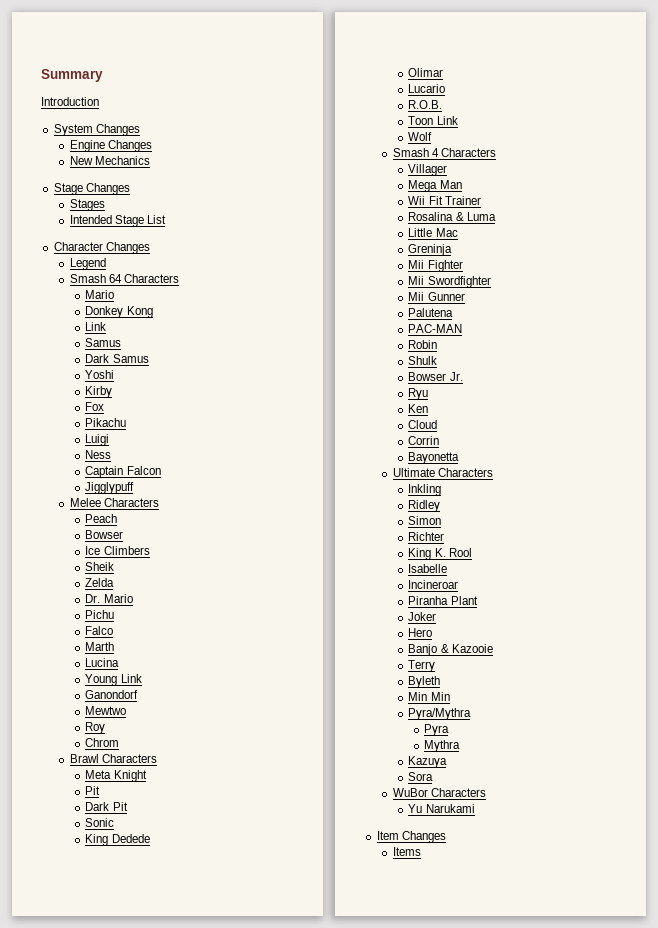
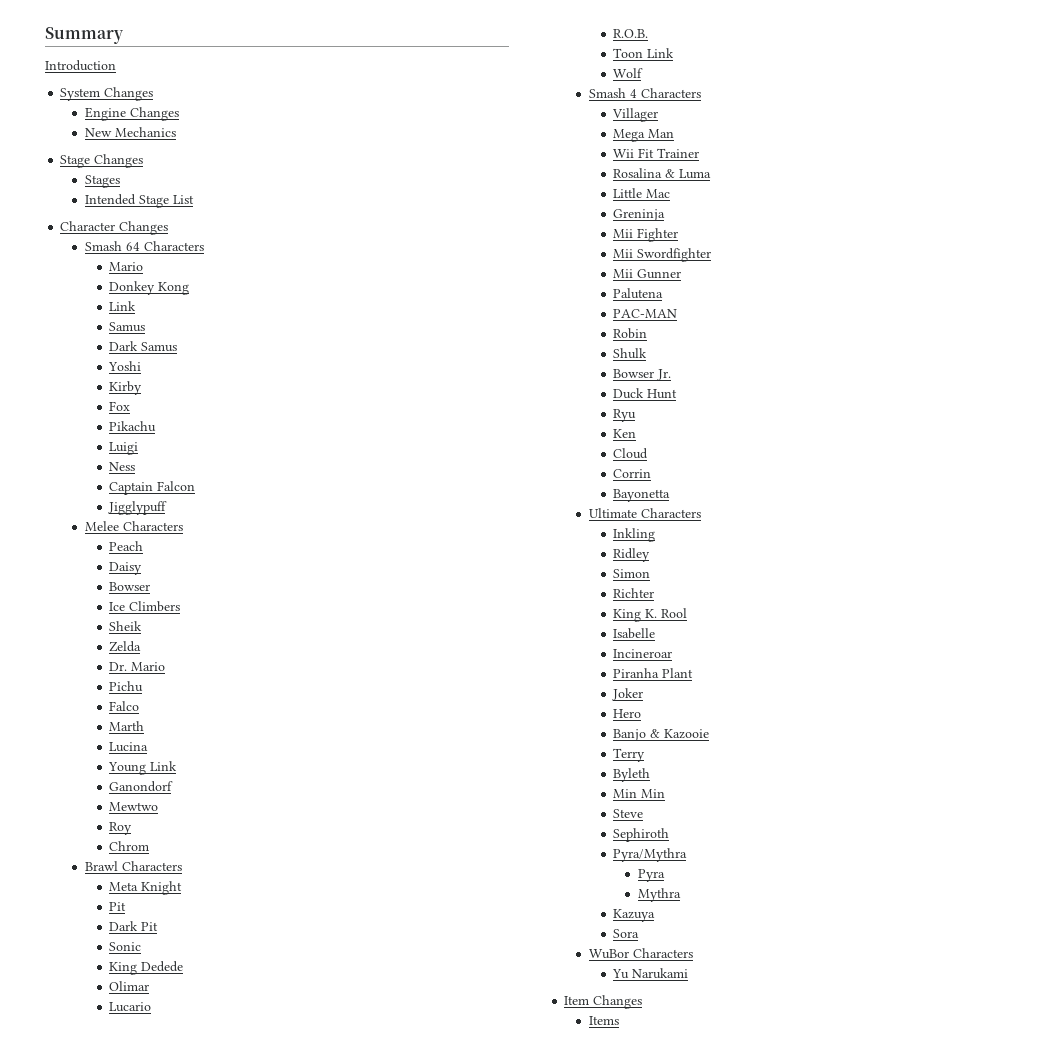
- Legend
+ Daisy
+ Duck Hunt
+ Steve
+ Sephiroth

